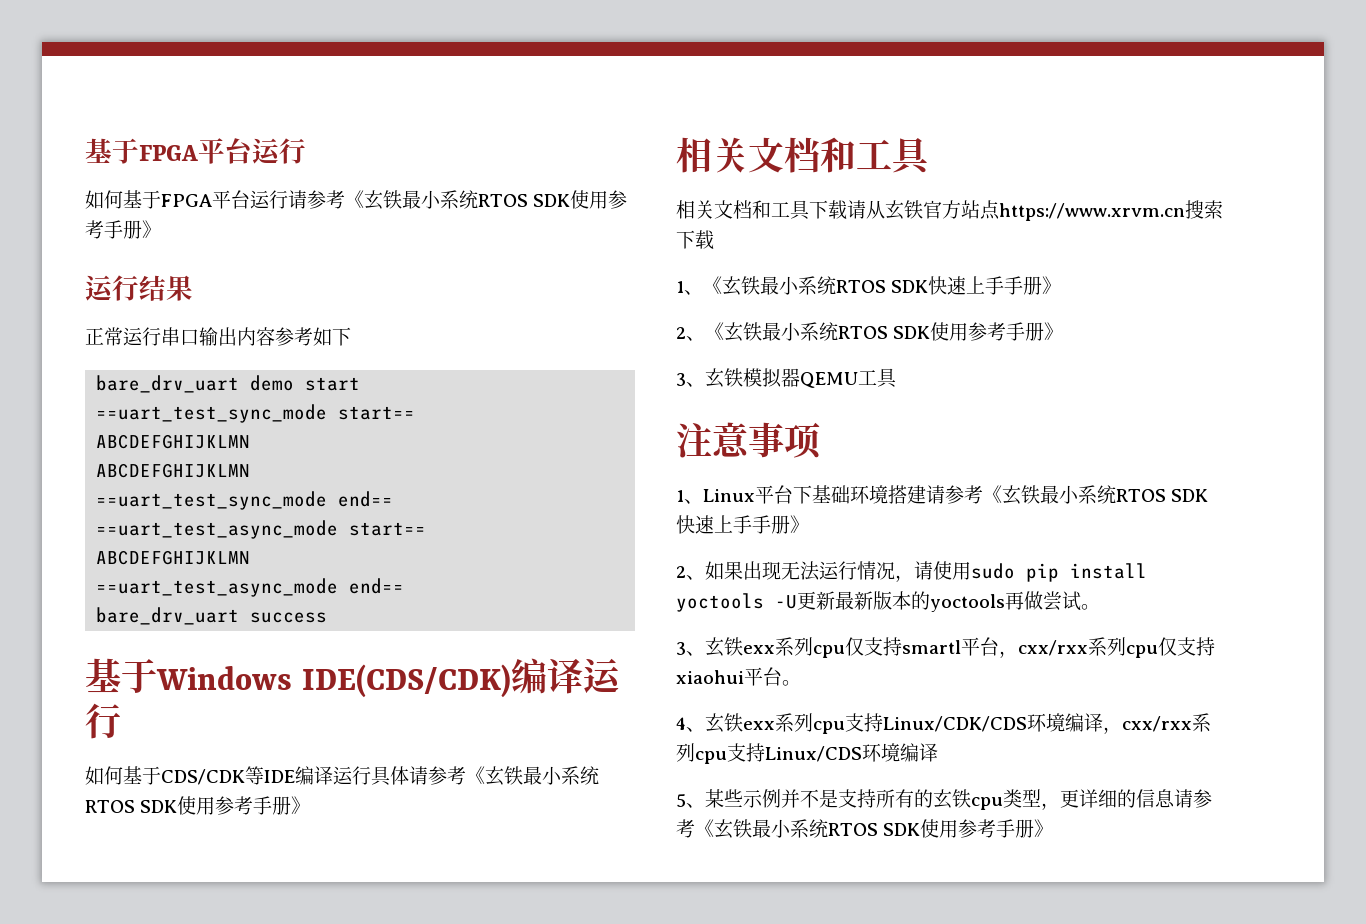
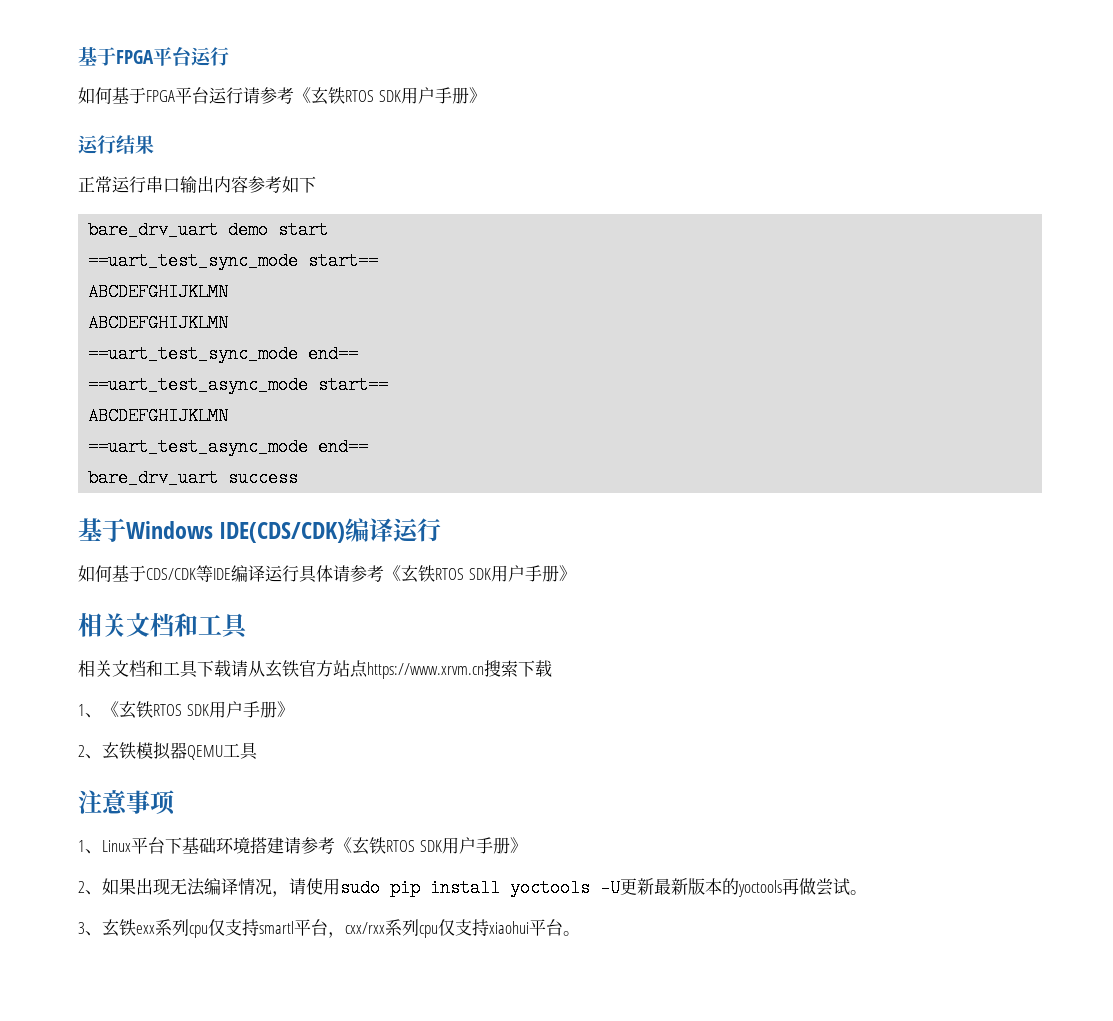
- 如何基于FPGA平台运行请参考《玄铁最小系统RTOS SDK使用参考手册》
+ 如何基于FPGA平台运行请参考《玄铁RTOS SDK用户手册》
- 如何基于CDS/CDK等IDE编译运行具体请参考《玄铁最小系统RTOS SDK使用参考手册》
+ 如何基于CDS/CDK等IDE编译运行具体请参考《玄铁RTOS SDK用户手册》
- 1、《玄铁最小系统RTOS SDK快速上手手册》
- 2、《玄铁最小系统RTOS SDK使用参考手册》
- 3、玄铁模拟器QEMU工具
+ 1、《玄铁RTOS SDK用户手册》
+ 2、玄铁模拟器QEMU工具
- 1、Linux平台下基础环境搭建请参考《玄铁最小系统RTOS SDK快速上手手册》
+ 1、Linux平台下基础环境搭建请参考《玄铁RTOS SDK用户手册》
- 2、如果出现无法运行情况，请使用sudo pip install yoctools -U更新最新版本的yoctools再做尝试。
+ 2、如果出现无法编译情况，请使用sudo pip install yoctools -U更新最新版本的yoctools再做尝试。
- 4、玄铁exx系列cpu支持Linux/CDK/CDS环境编译，cxx/rxx系列cpu支持Linux/CDS环境编译
- 5、某些示例并不是支持所有的玄铁cpu类型，更详细的信息请参考《玄铁最小系统RTOS SDK使用参考手册》

